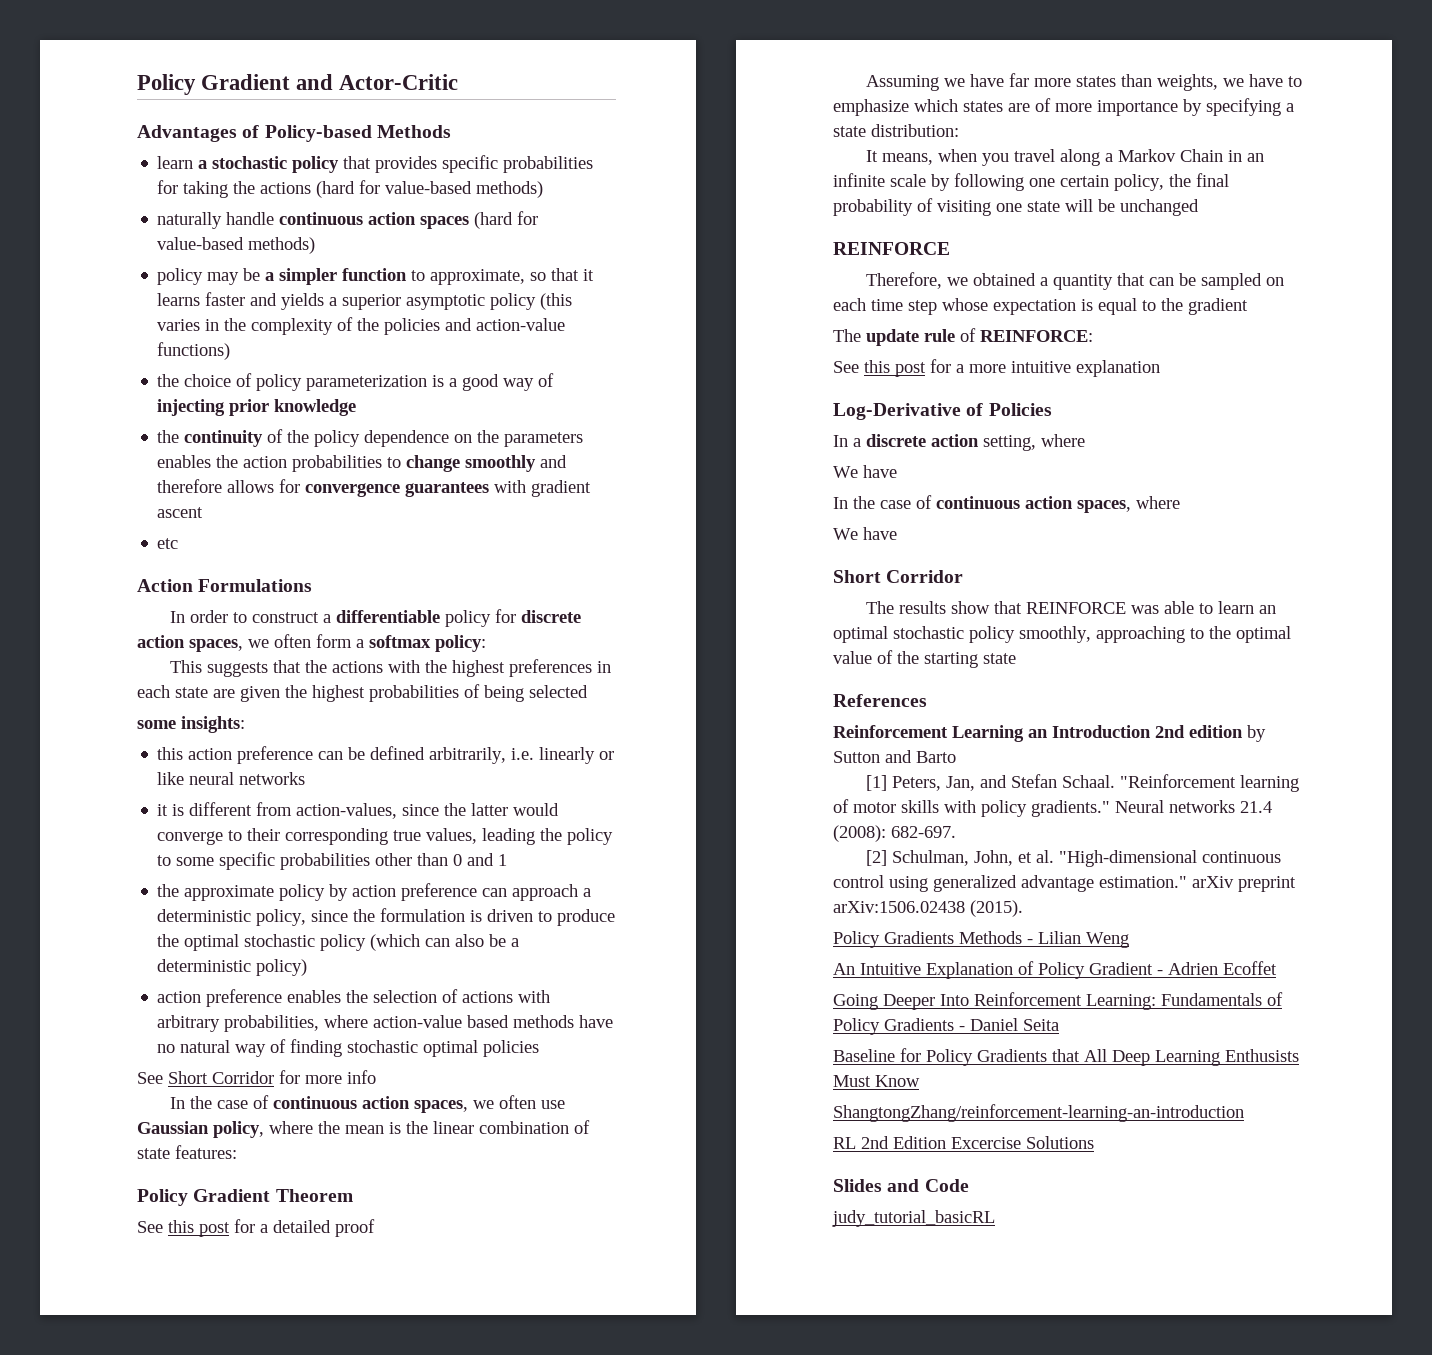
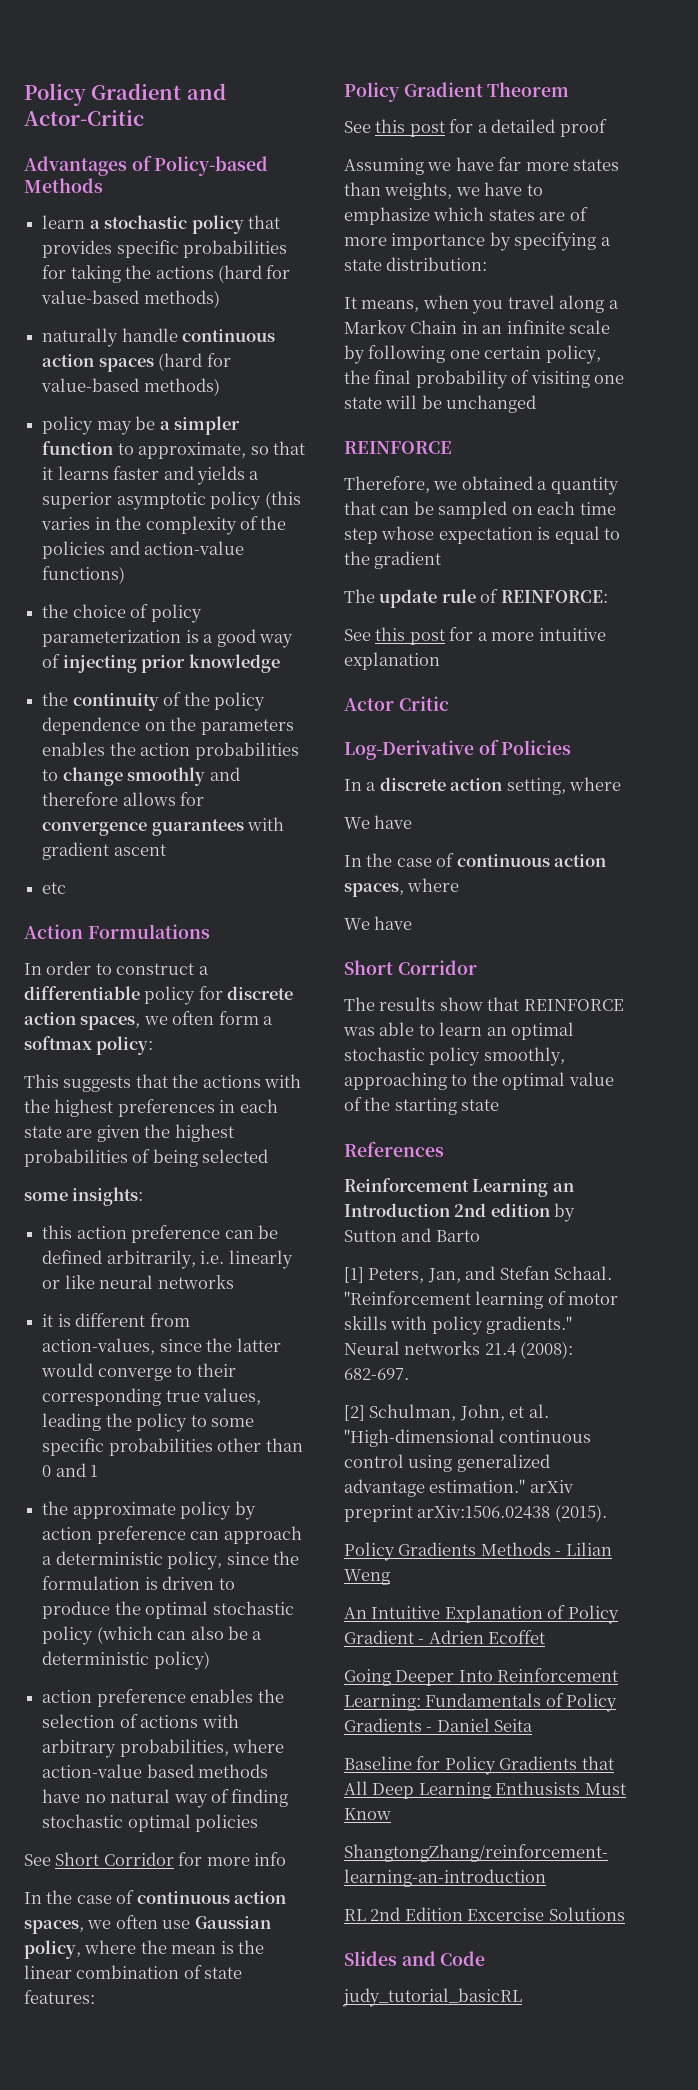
+ Actor Critic

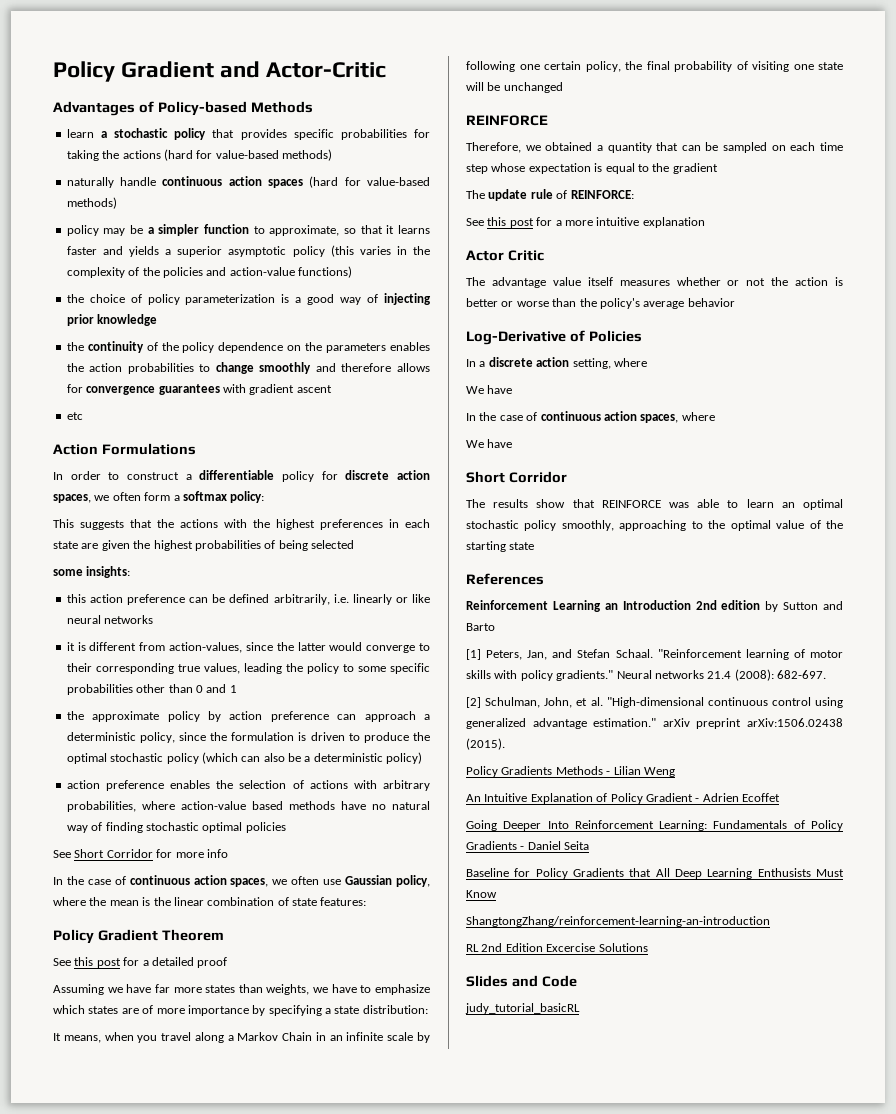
+ The advantage value itself measures whether or not the action is better or worse than the policy's average behavior

